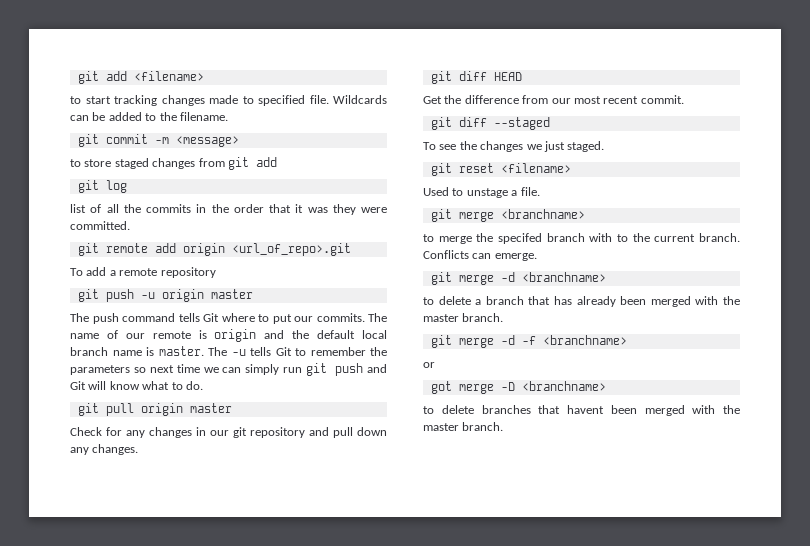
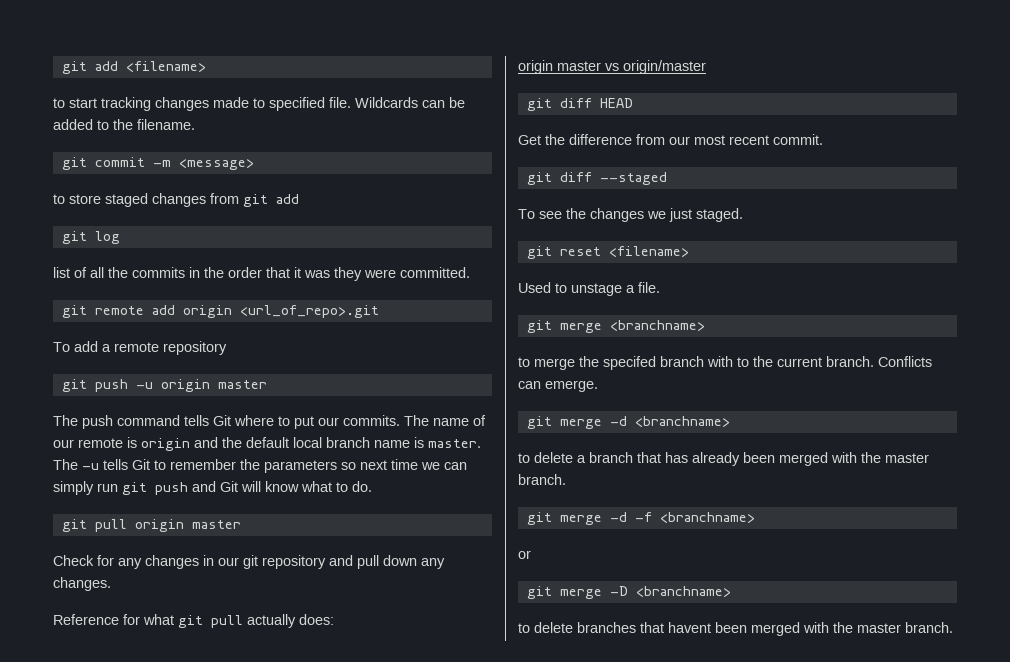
+ Reference for what git pull actually does:
+ origin master vs origin/master
- got merge -D <branchname>
+ git merge -D <branchname>

